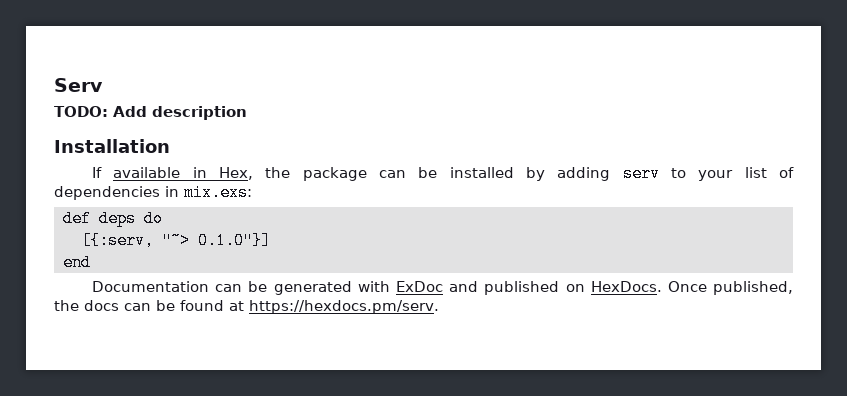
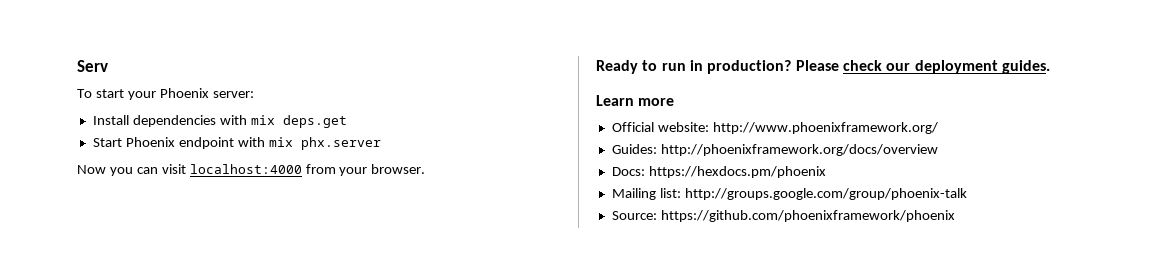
- TODO: Add description
- Installation
- If available in Hex, the package can be installed by adding serv to your list of dependencies in mix.exs:
- def deps do
- [{:serv, "~> 0.1.0"}]
- end
- Documentation can be generated with ExDoc and published on HexDocs. Once published, the docs can be found at https://hexdocs.pm/serv.
+ To start your Phoenix server:
+ Install dependencies with mix deps.get
+ Start Phoenix endpoint with mix phx.server
+ Now you can visit localhost:4000 from your browser.
+ Ready to run in production? Please check our deployment guides.
+ Learn more
+ Official website: http://www.phoenixframework.org/
+ Guides: http://phoenixframework.org/docs/overview
+ Docs: https://hexdocs.pm/phoenix
+ Mailing list: http://groups.google.com/group/phoenix-talk
+ Source: https://github.com/phoenixframework/phoenix

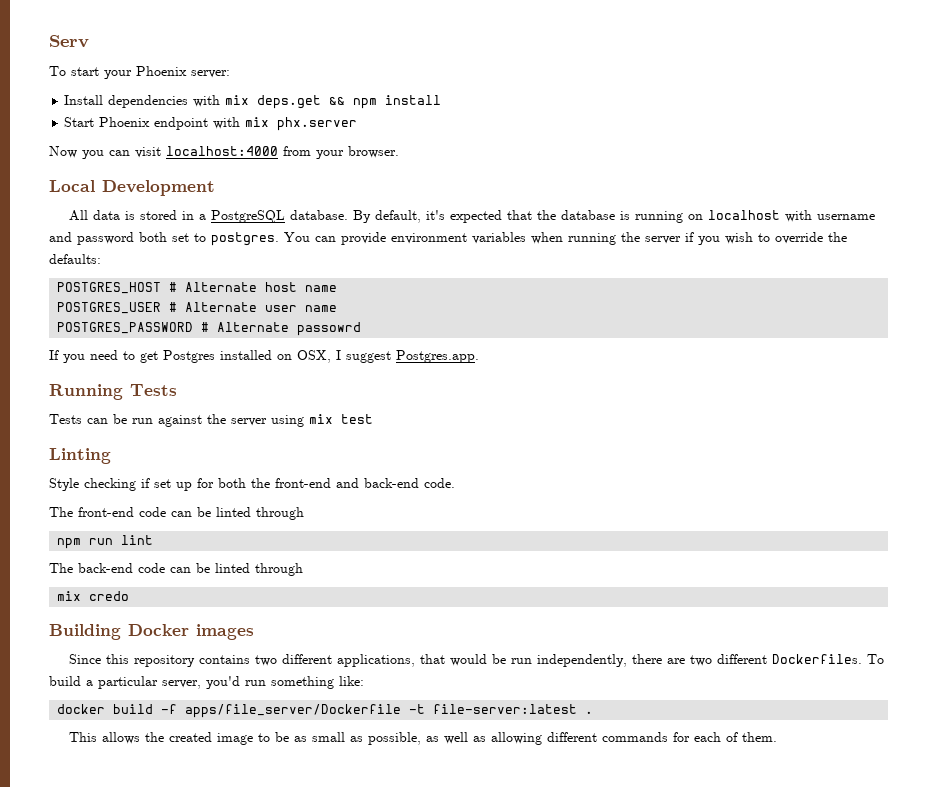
- Install dependencies with mix deps.get
+ Install dependencies with mix deps.get && npm install
- Ready to run in production? Please check our deployment guides.
- Learn more
- Official website: http://www.phoenixframework.org/
- Guides: http://phoenixframework.org/docs/overview
- Docs: https://hexdocs.pm/phoenix
- Mailing list: http://groups.google.com/group/phoenix-talk
- Source: https://github.com/phoenixframework/phoenix
+ Local Development
+ All data is stored in a PostgreSQL database. By default, it's expected that the database is running on localhost with username and password both set to postgres. You can provide environment variables when running the server if you wish to override the defaults:
+ POSTGRES_HOST # Alternate host name
+ POSTGRES_USER # Alternate user name
+ POSTGRES_PASSWORD # Alternate passowrd
+ If you need to get Postgres installed on OSX, I suggest Postgres.app.
+ Running Tests
+ Tests can be run against the server using mix test
+ Linting
+ Style checking if set up for both the front-end and back-end code.
+ The front-end code can be linted through
+ npm run lint
+ The back-end code can be linted through
+ mix credo
+ Building Docker images
+ Since this repository contains two different applications, that would be run independently, there are two different Dockerfiles. To build a particular server, you'd run something like:
+ docker build -f apps/file_server/Dockerfile -t file-server:latest .
+ This allows the created image to be as small as possible, as well as allowing different commands for each of them.

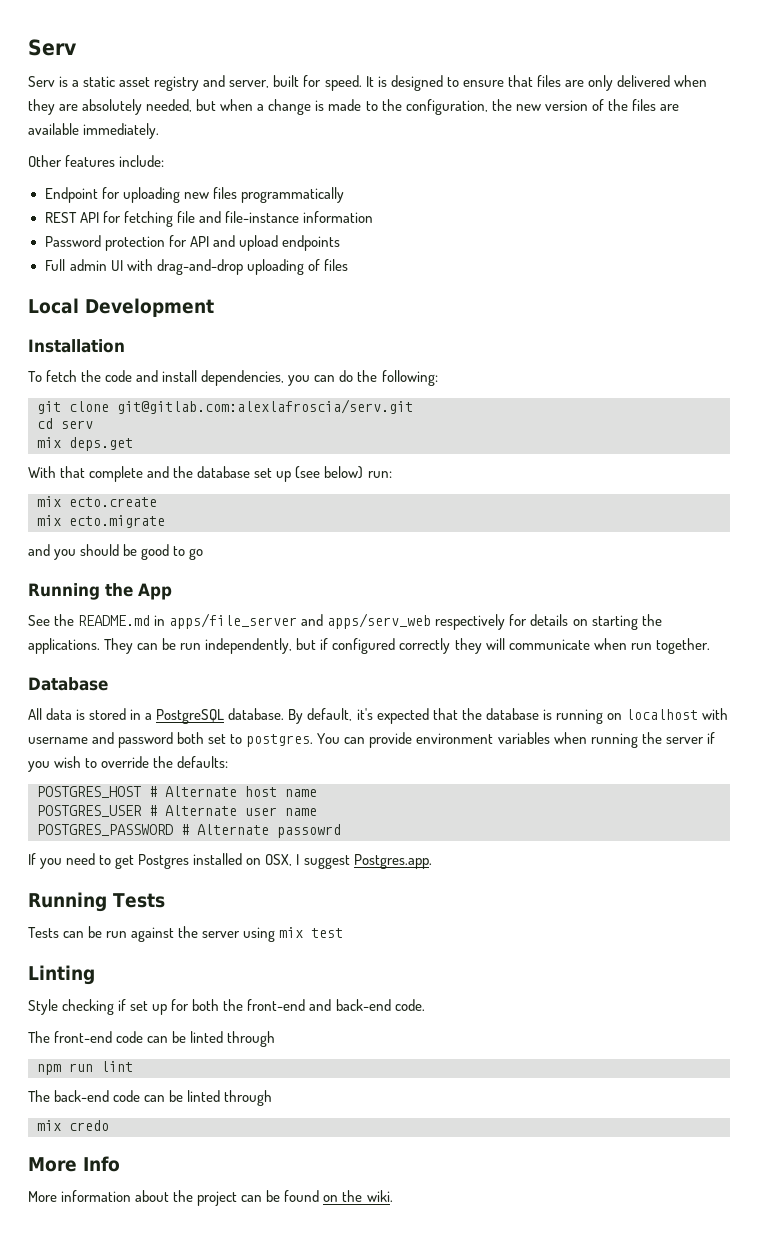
- To start your Phoenix server:
- Install dependencies with mix deps.get && npm install
- Start Phoenix endpoint with mix phx.server
- Now you can visit localhost:4000 from your browser.
+ Serv is a static asset registry and server, built for speed. It is designed to ensure that files are only delivered when they are absolutely needed, but when a change is made to the configuration, the new version of the files are available immediately.
+ Other features include:
+ Endpoint for uploading new files programmatically
+ REST API for fetching file and file-instance information
+ Password protection for API and upload endpoints
+ Full admin UI with drag-and-drop uploading of files
  Local Development
+ Installation
+ To fetch the code and install dependencies, you can do the following:
+ git clone git@gitlab.com:alexlafroscia/serv.git
+ cd serv
+ mix deps.get
+ With that complete and the database set up (see below) run:
+ mix ecto.create
+ mix ecto.migrate
+ and you should be good to go
+ Running the App
+ See the README.md in apps/file_server and apps/serv_web respectively for details on starting the applications. They can be run independently, but if configured correctly they will communicate when run together.
+ Database
- Building Docker images
- Since this repository contains two different applications, that would be run independently, there are two different Dockerfiles. To build a particular server, you'd run something like:
- docker build -f apps/file_server/Dockerfile -t file-server:latest .
- This allows the created image to be as small as possible, as well as allowing different commands for each of them.
+ More Info
+ More information about the project can be found on the wiki.

